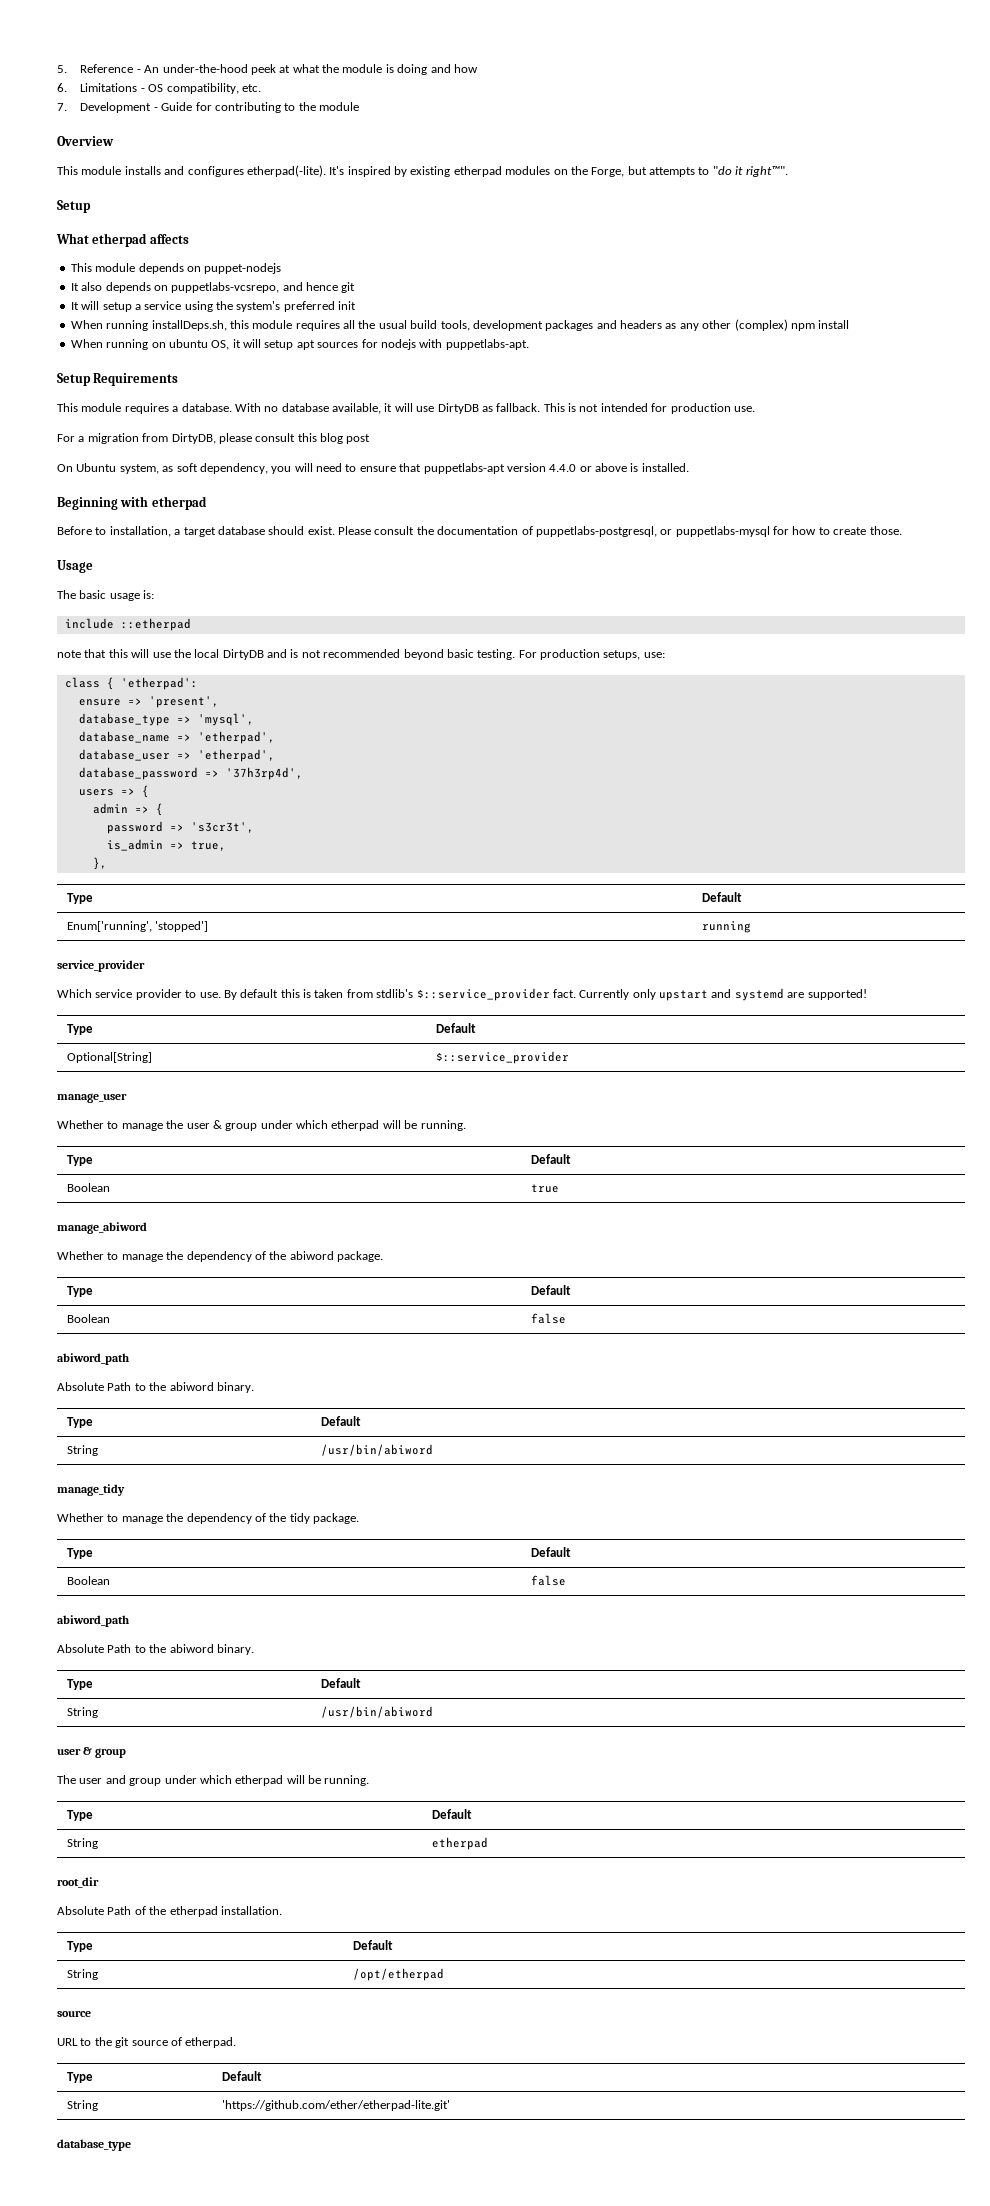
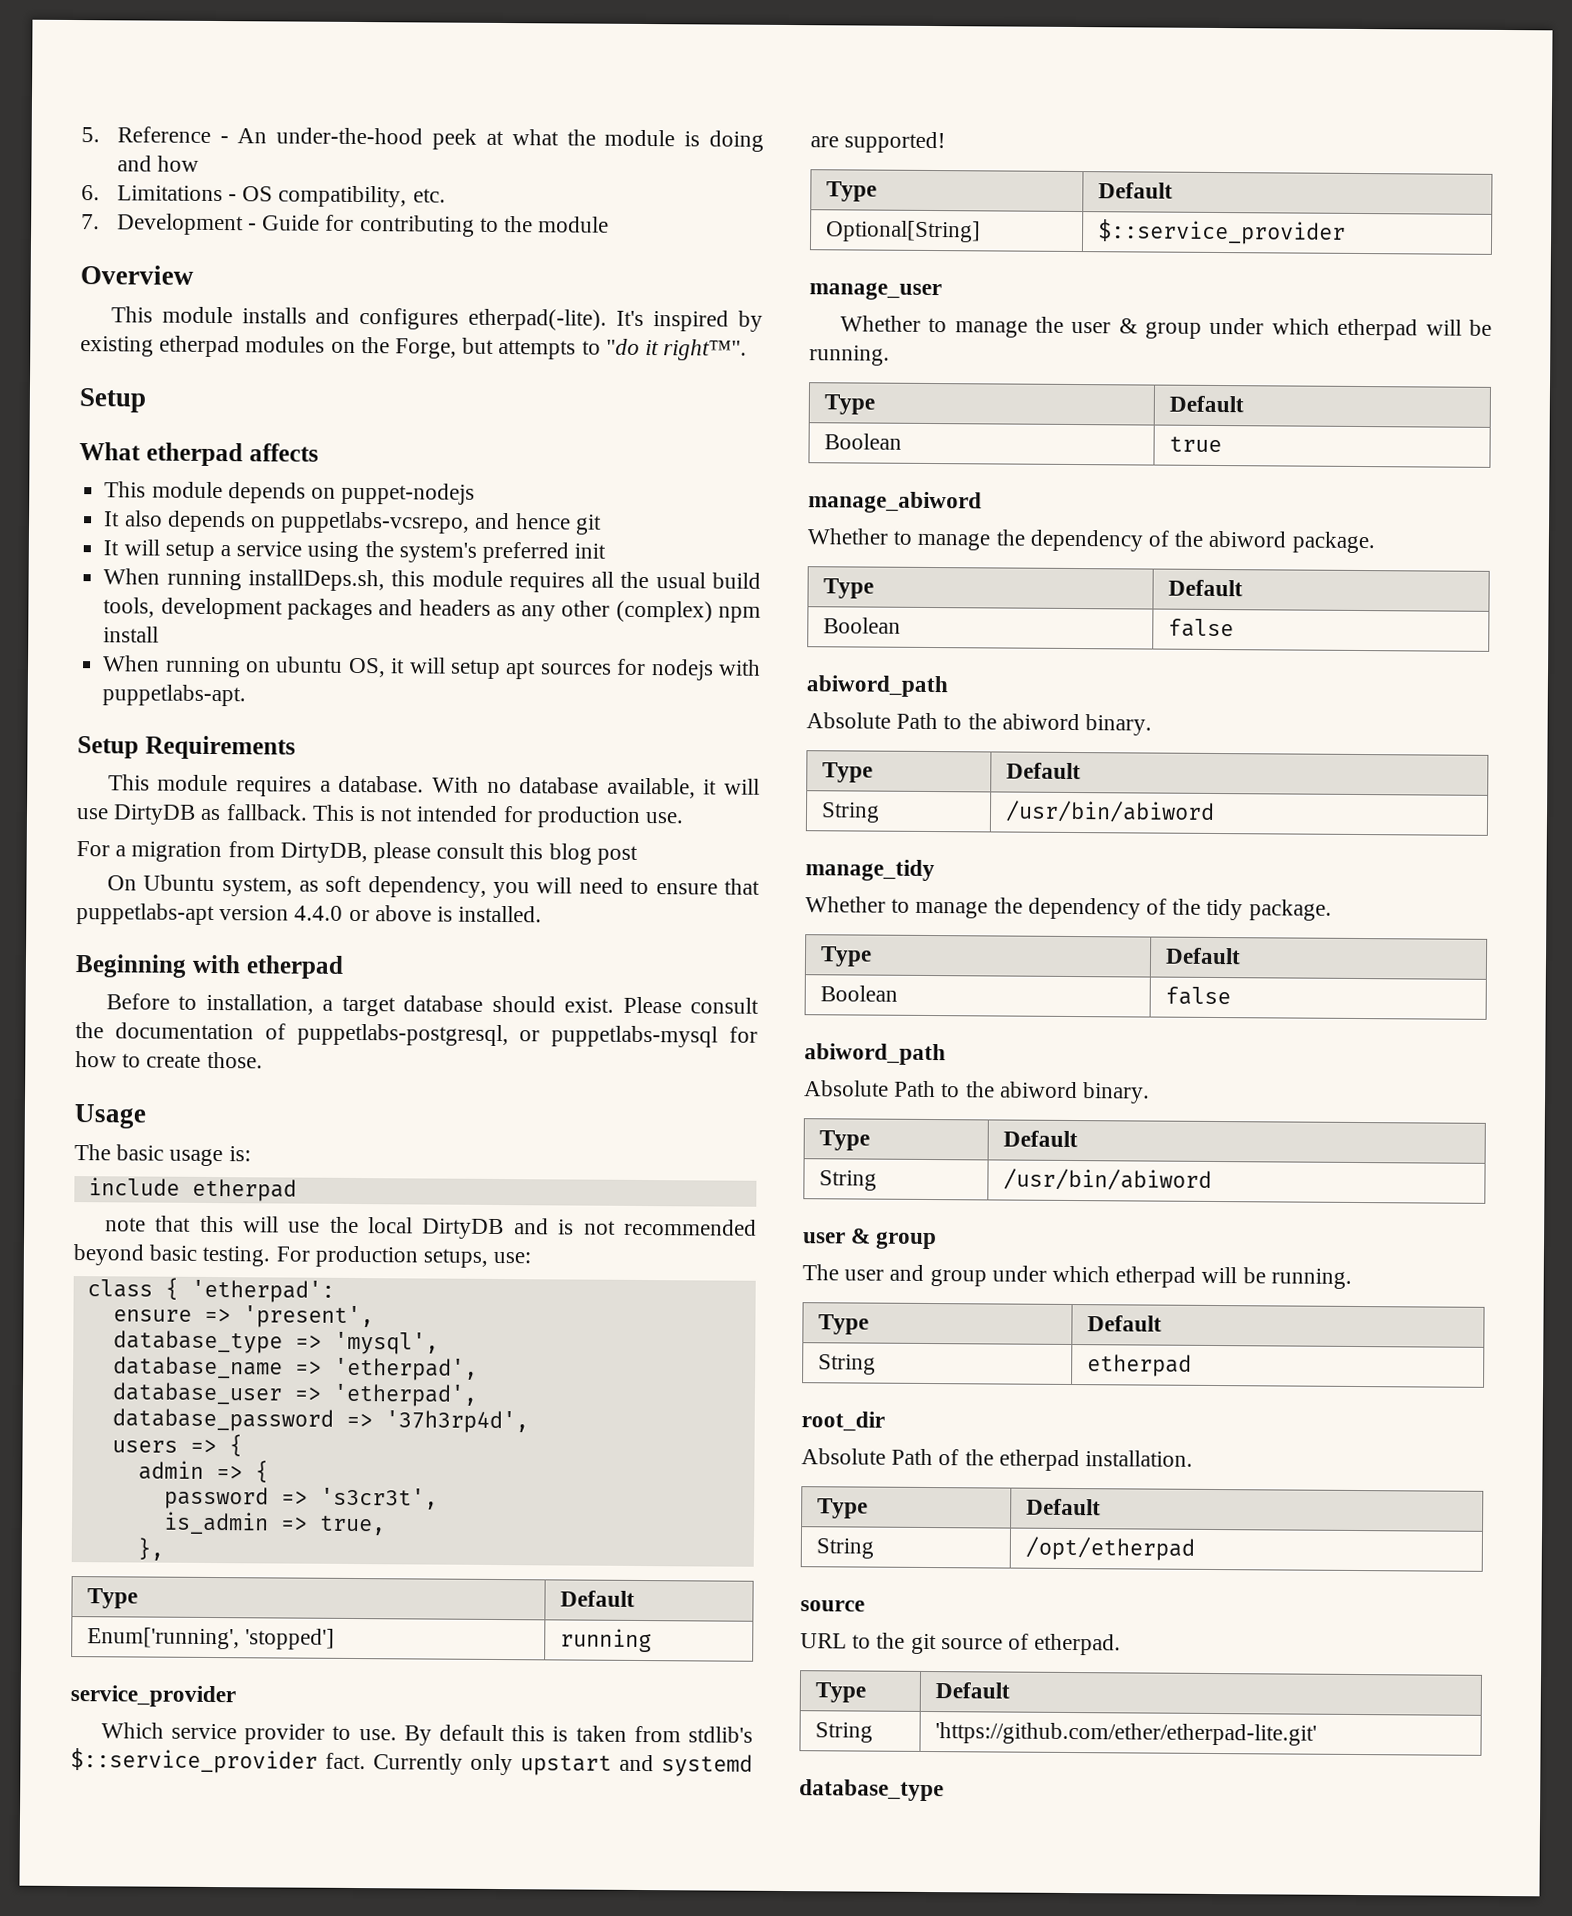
- include ::etherpad
+ include etherpad

